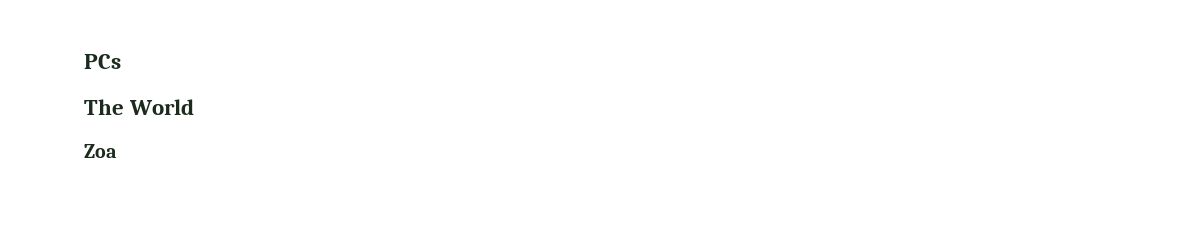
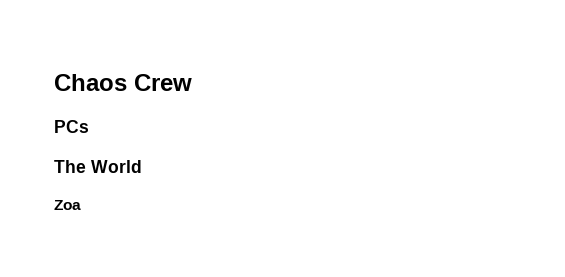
+ Chaos Crew

